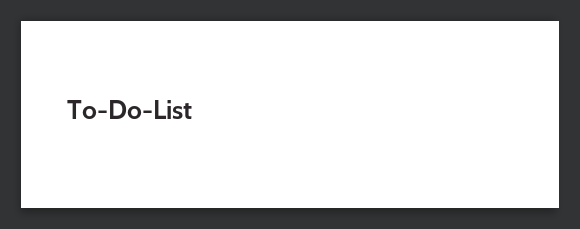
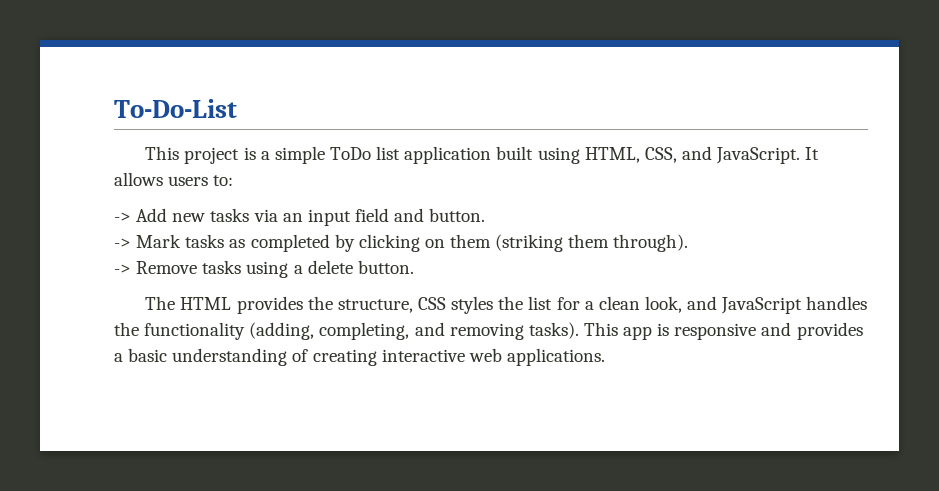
+ This project is a simple ToDo list application built using HTML, CSS, and JavaScript. It allows users to:
+ -> Add new tasks via an input field and button.
+ -> Mark tasks as completed by clicking on them (striking them through).
+ -> Remove tasks using a delete button.
+ The HTML provides the structure, CSS styles the list for a clean look, and JavaScript handles the functionality (adding, completing, and removing tasks). This app is responsive and provides a basic understanding of creating interactive web applications.

